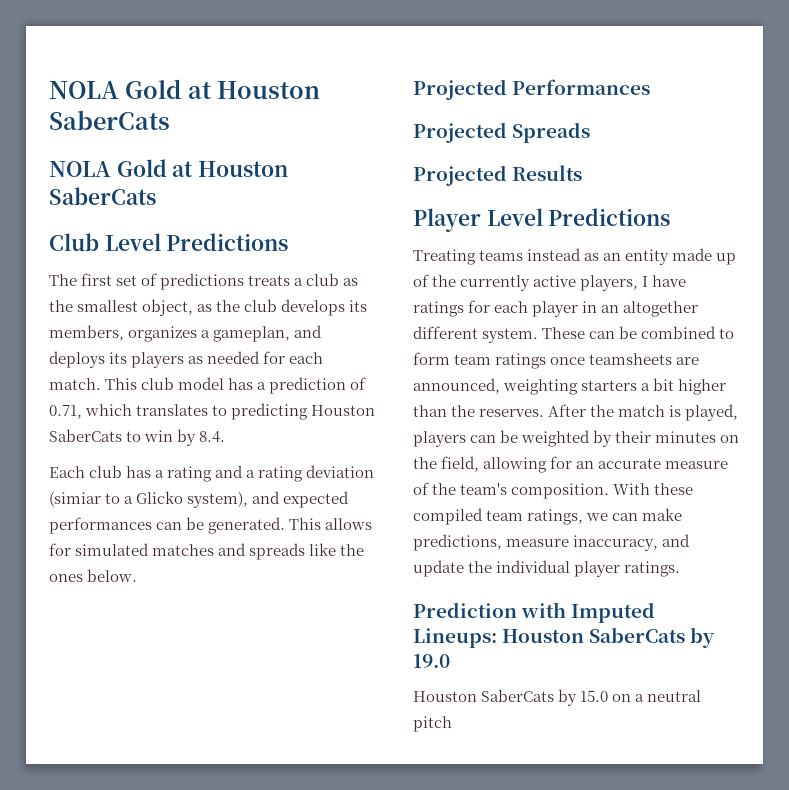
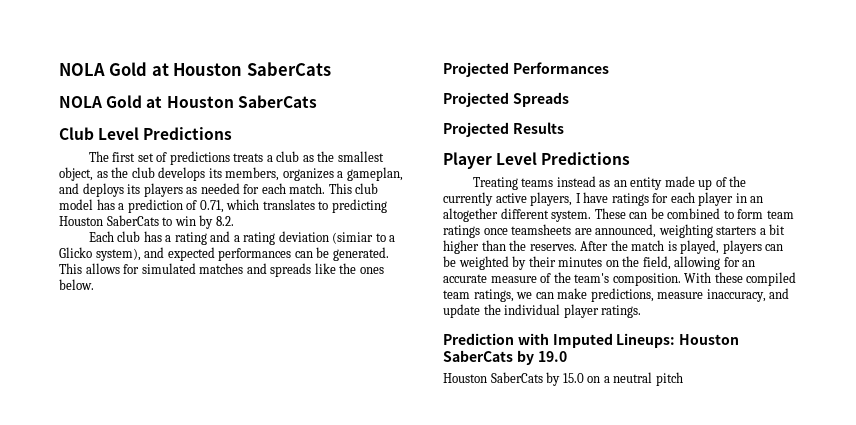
- This club model has a prediction of 0.71, which translates to predicting Houston SaberCats to win by 8.4.
+ This club model has a prediction of 0.71, which translates to predicting Houston SaberCats to win by 8.2.

